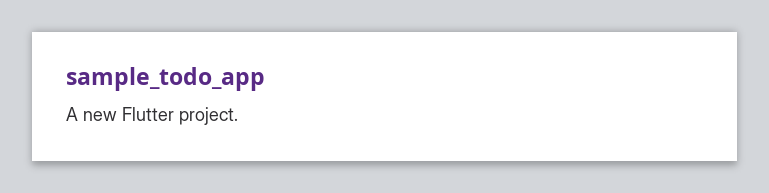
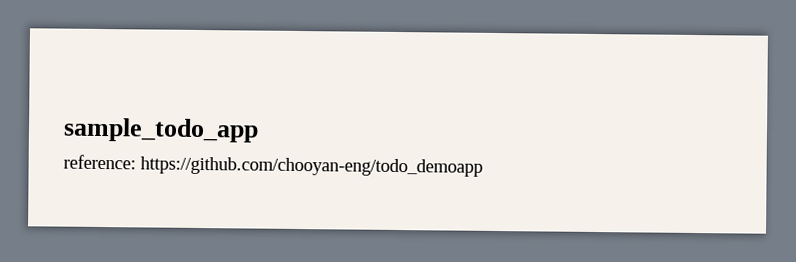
- A new Flutter project.
+ reference: https://github.com/chooyan-eng/todo_demoapp

